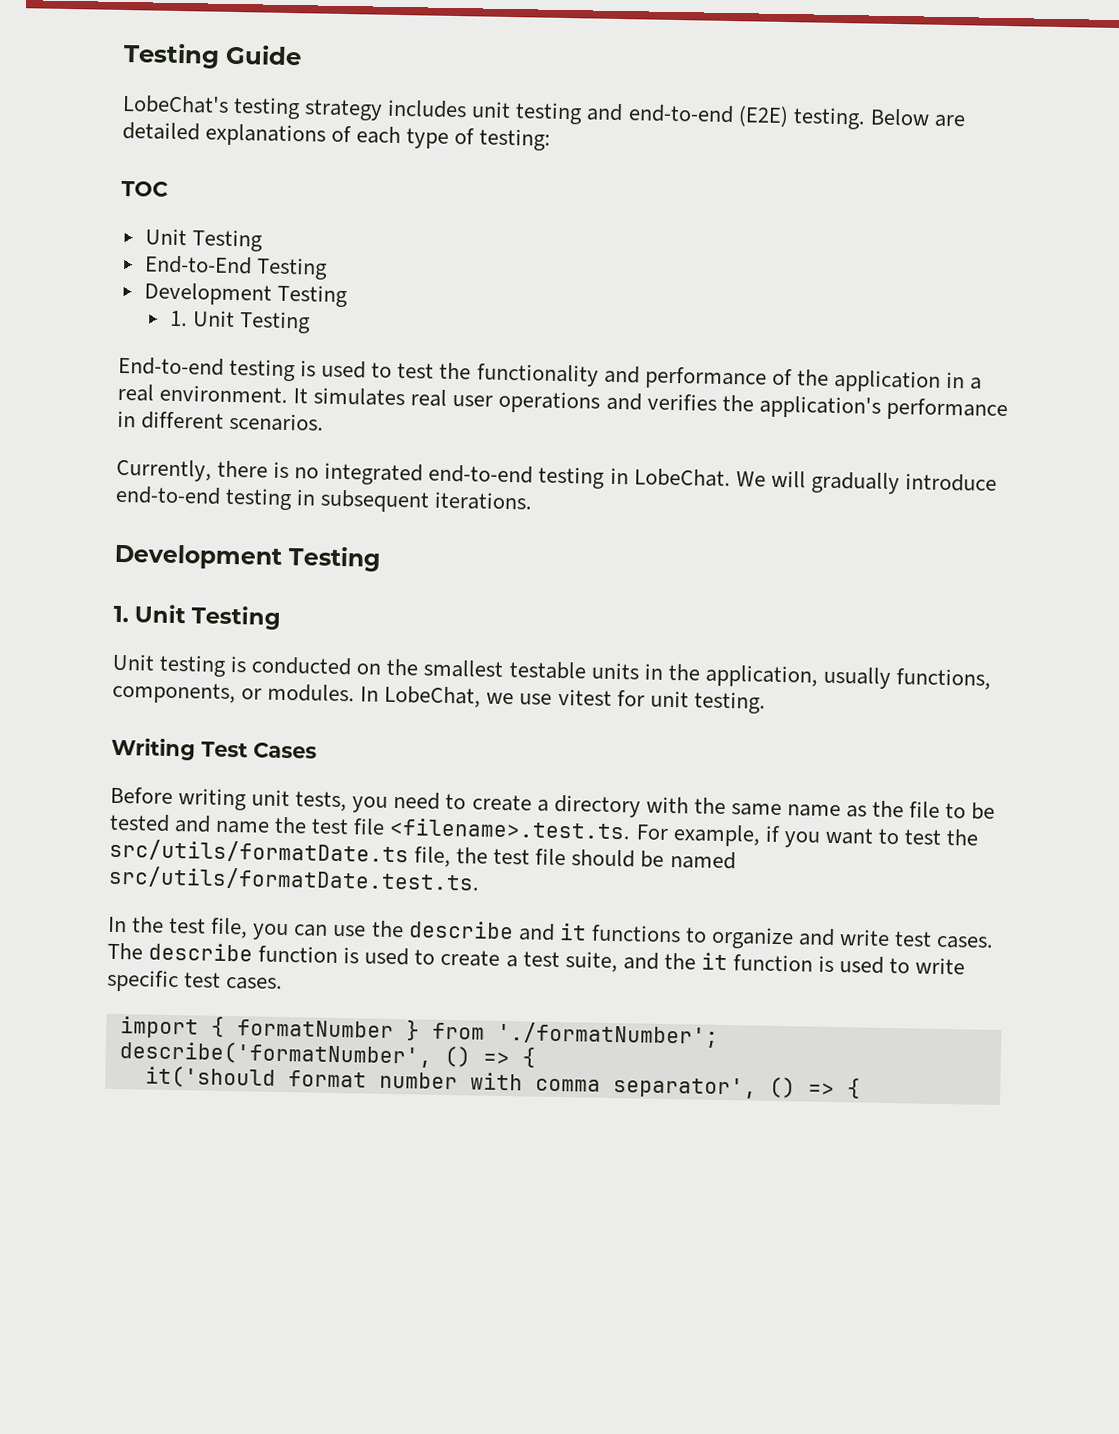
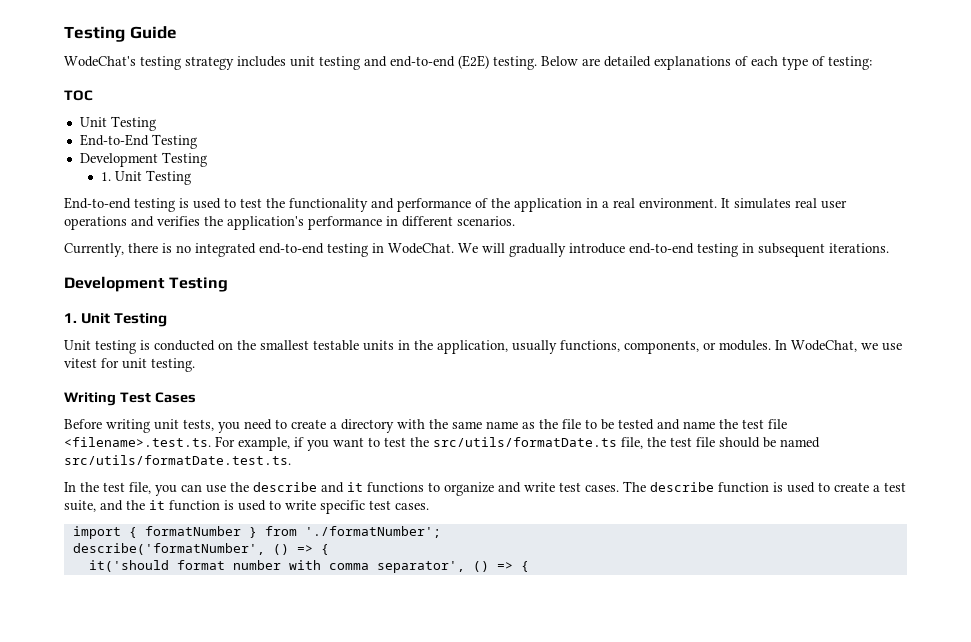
- LobeChat's testing strategy includes unit testing and end-to-end (E2E) testing.
+ WodeChat's testing strategy includes unit testing and end-to-end (E2E) testing.
- Currently, there is no integrated end-to-end testing in LobeChat.
+ Currently, there is no integrated end-to-end testing in WodeChat.
- In LobeChat, we use vitest for unit testing.
+ In WodeChat, we use vitest for unit testing.

